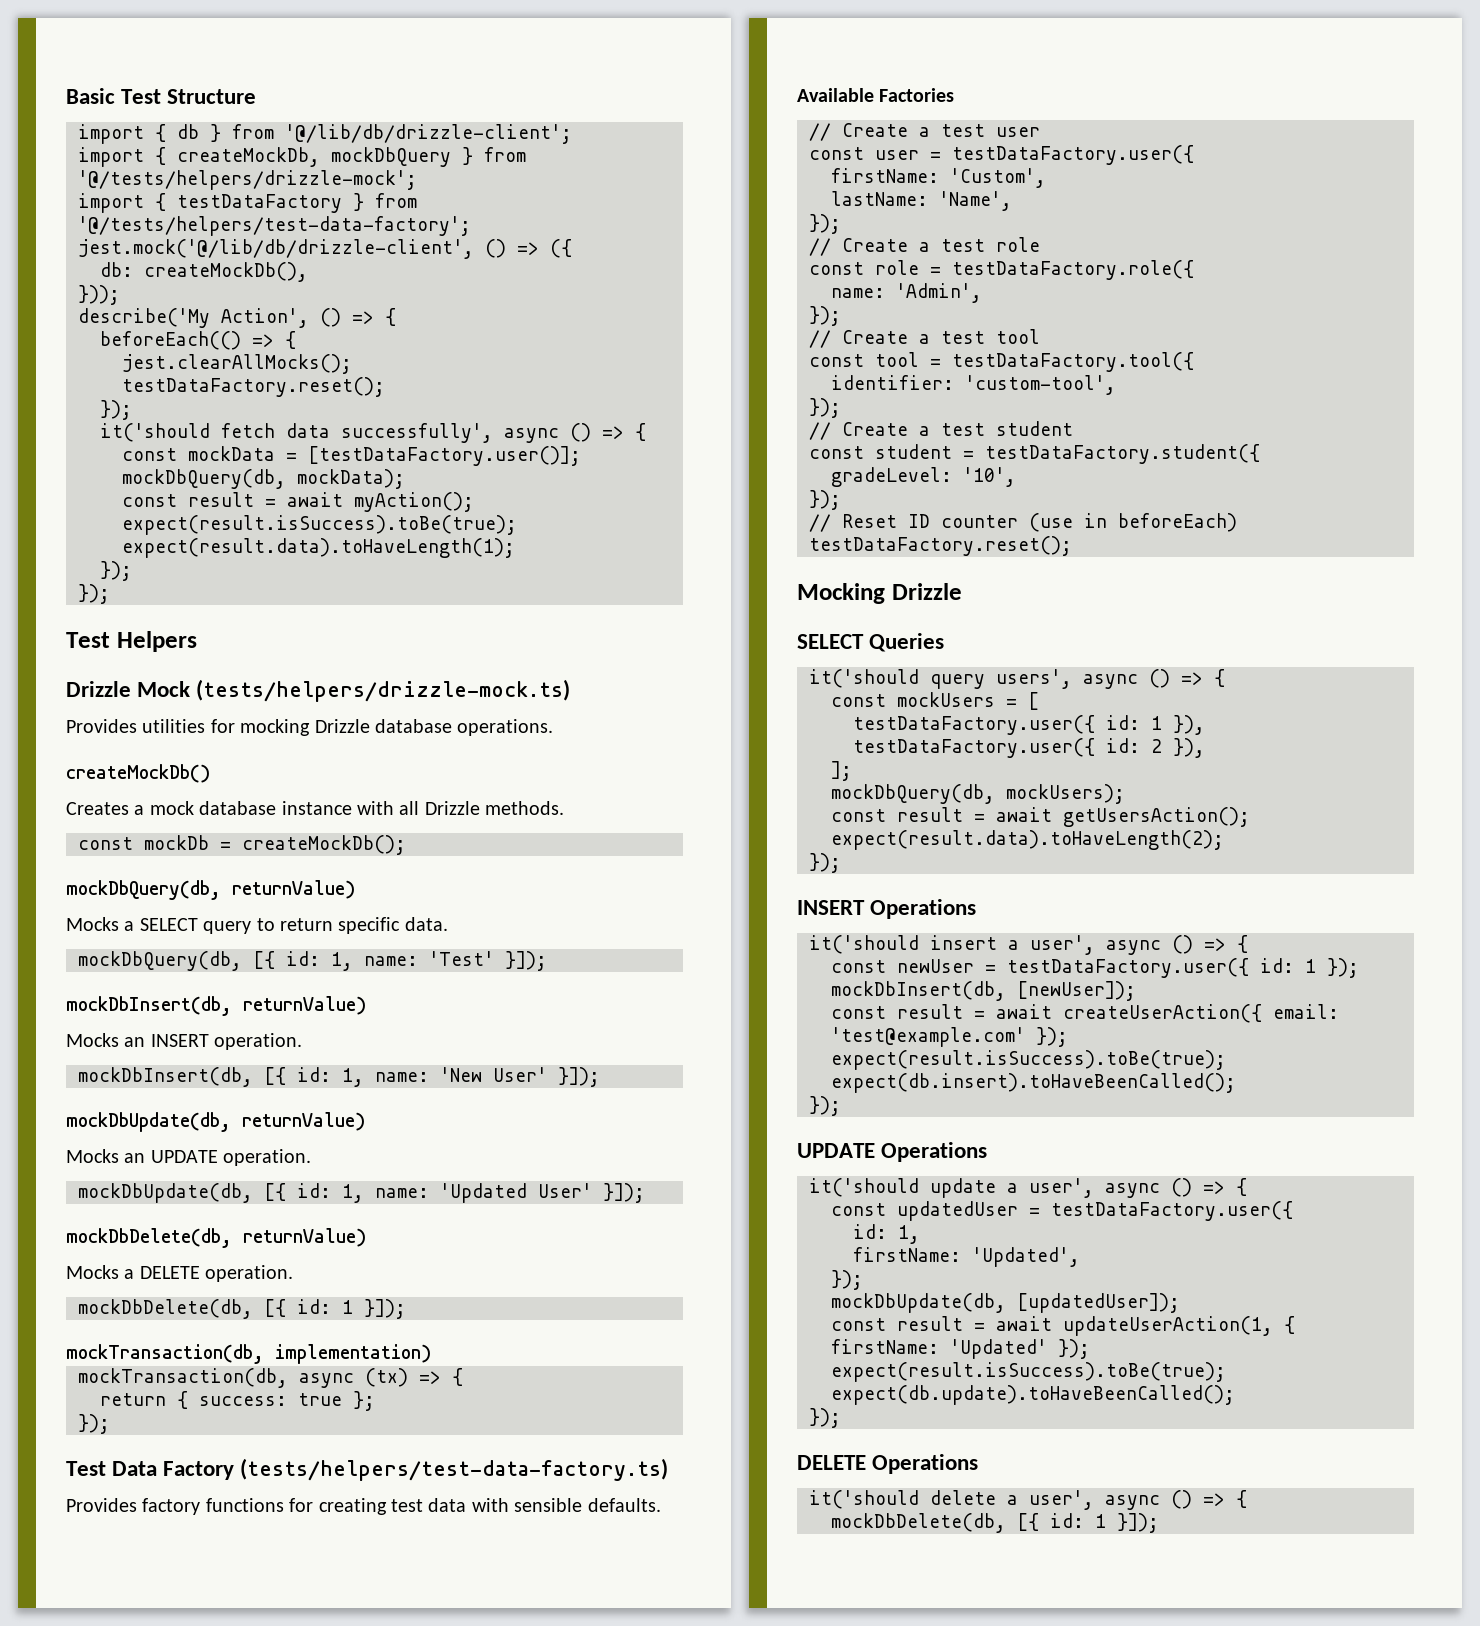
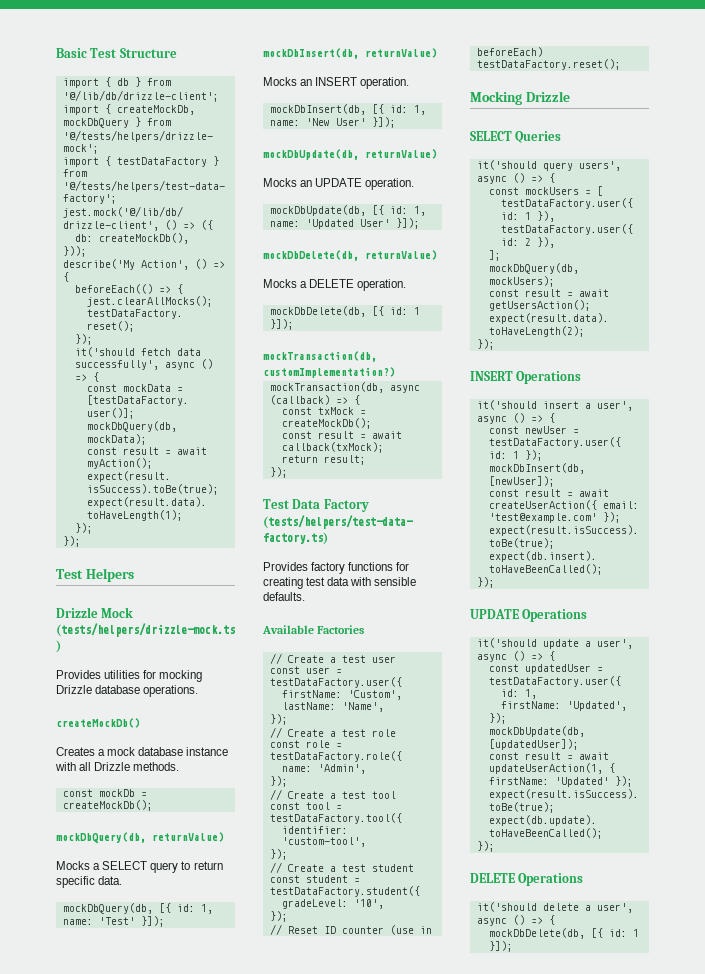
- mockTransaction(db, implementation)
+ mockTransaction(db, customImplementation?)
- mockTransaction(db, async (tx) => {
- return { success: true };
+ mockTransaction(db, async (callback) => {
+ const txMock = createMockDb();
+ const result = await callback(txMock);
+ return result;

